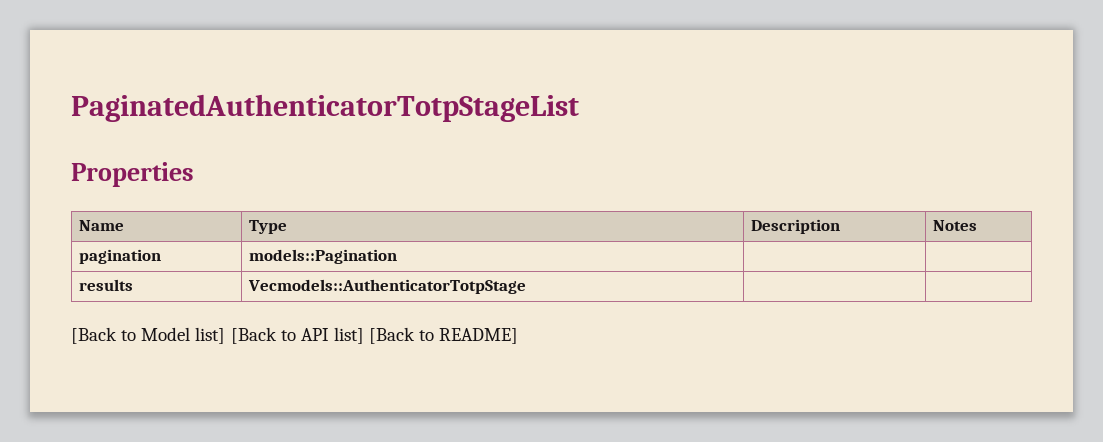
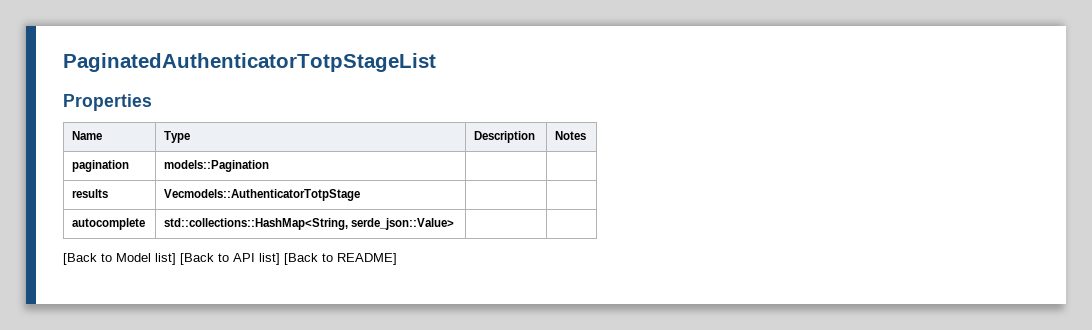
+ autocomplete | std::collections::HashMap<String, serde_json::Value> | |

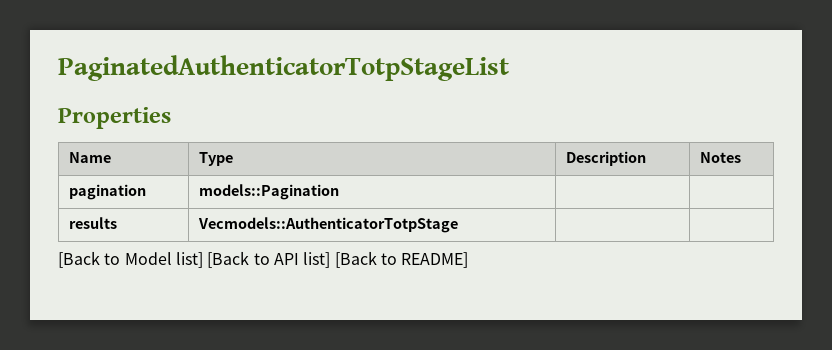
- autocomplete | std::collections::HashMap<String, serde_json::Value> | |

